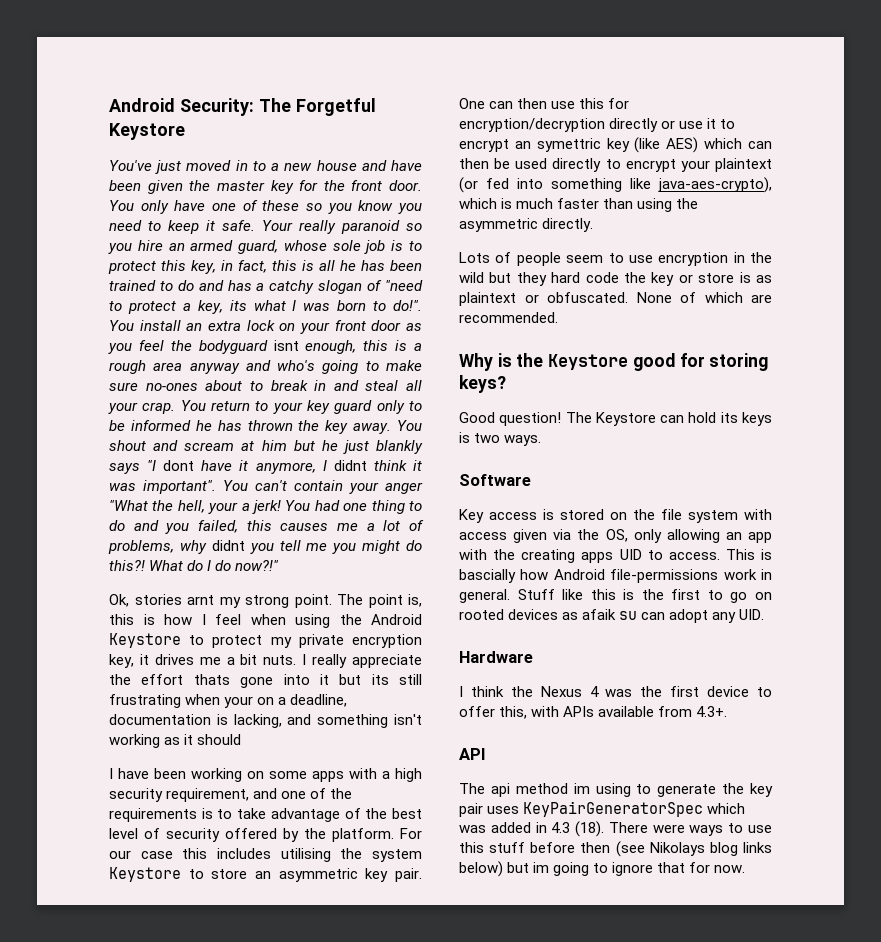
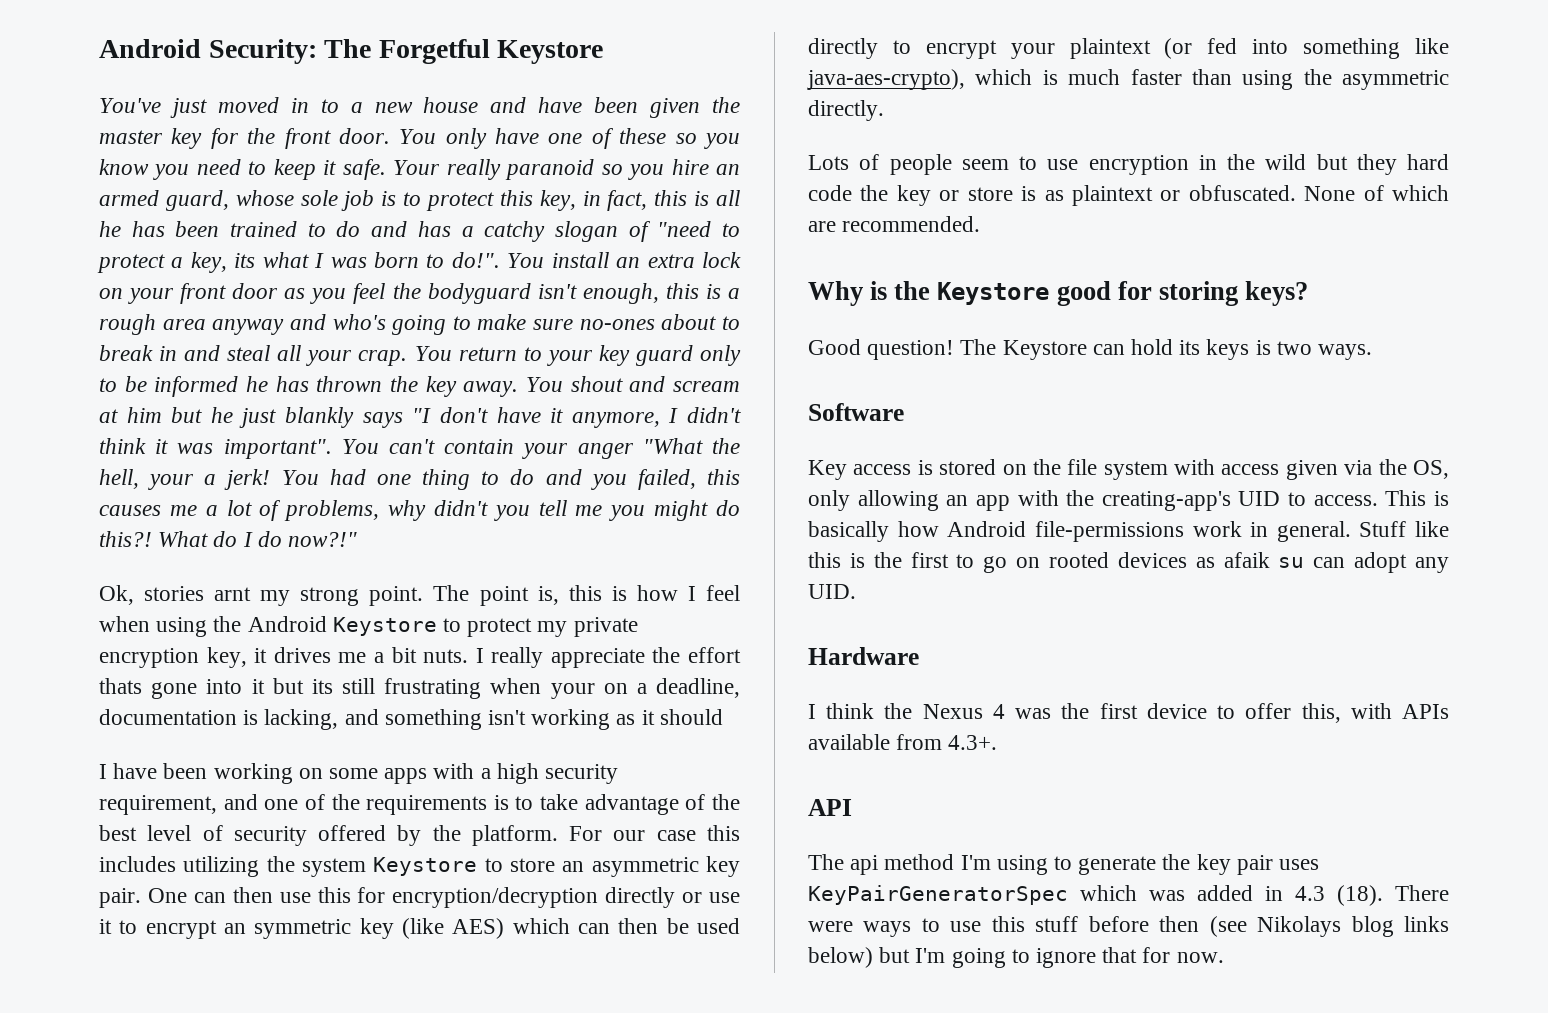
- You install an extra lock on your front door as you feel the bodyguard isnt enough, this is a rough area anyway and who's going to make sure no-ones about to break in and steal all your crap.
+ You install an extra lock on your front door as you feel the bodyguard isn't enough, this is a rough area anyway and who's going to make sure no-ones about to break in and steal all your crap.
- You shout and scream at him but he just blankly says "I dont have it anymore, I didnt think it was important".
+ You shout and scream at him but he just blankly says "I don't have it anymore, I didn't think it was important".
- You had one thing to do and you failed, this causes me a lot of problems, why didnt you tell me you might do this?!
+ You had one thing to do and you failed, this causes me a lot of problems, why didn't you tell me you might do this?!
- For our case this includes utilising the system Keystore to store an asymmetric key pair.
+ For our case this includes utilizing the system Keystore to store an asymmetric key pair.
- One can then use this for encryption/decryption directly or use it to encrypt an symettric key (like AES) which can then be used directly to encrypt your plaintext (or fed into something like java-aes-crypto), which is much faster than using the asymmetric directly.
+ One can then use this for encryption/decryption directly or use it to encrypt an symmetric key (like AES) which can then be used directly to encrypt your plaintext (or fed into something like java-aes-crypto), which is much faster than using the asymmetric directly.
- Key access is stored on the file system with access given via the OS, only allowing an app with the creating apps UID to access.
+ Key access is stored on the file system with access given via the OS, only allowing an app with the creating-app's UID to access.
- This is bascially how Android file-permissions work in general.
+ This is basically how Android file-permissions work in general.
- The api method im using to generate the key pair uses KeyPairGeneratorSpec which was added in 4.3 (18).
+ The api method I'm using to generate the key pair uses KeyPairGeneratorSpec which was added in 4.3 (18).
- There were ways to use this stuff before then (see Nikolays blog links below) but im going to ignore that for now.
+ There were ways to use this stuff before then (see Nikolays blog links below) but I'm going to ignore that for now.

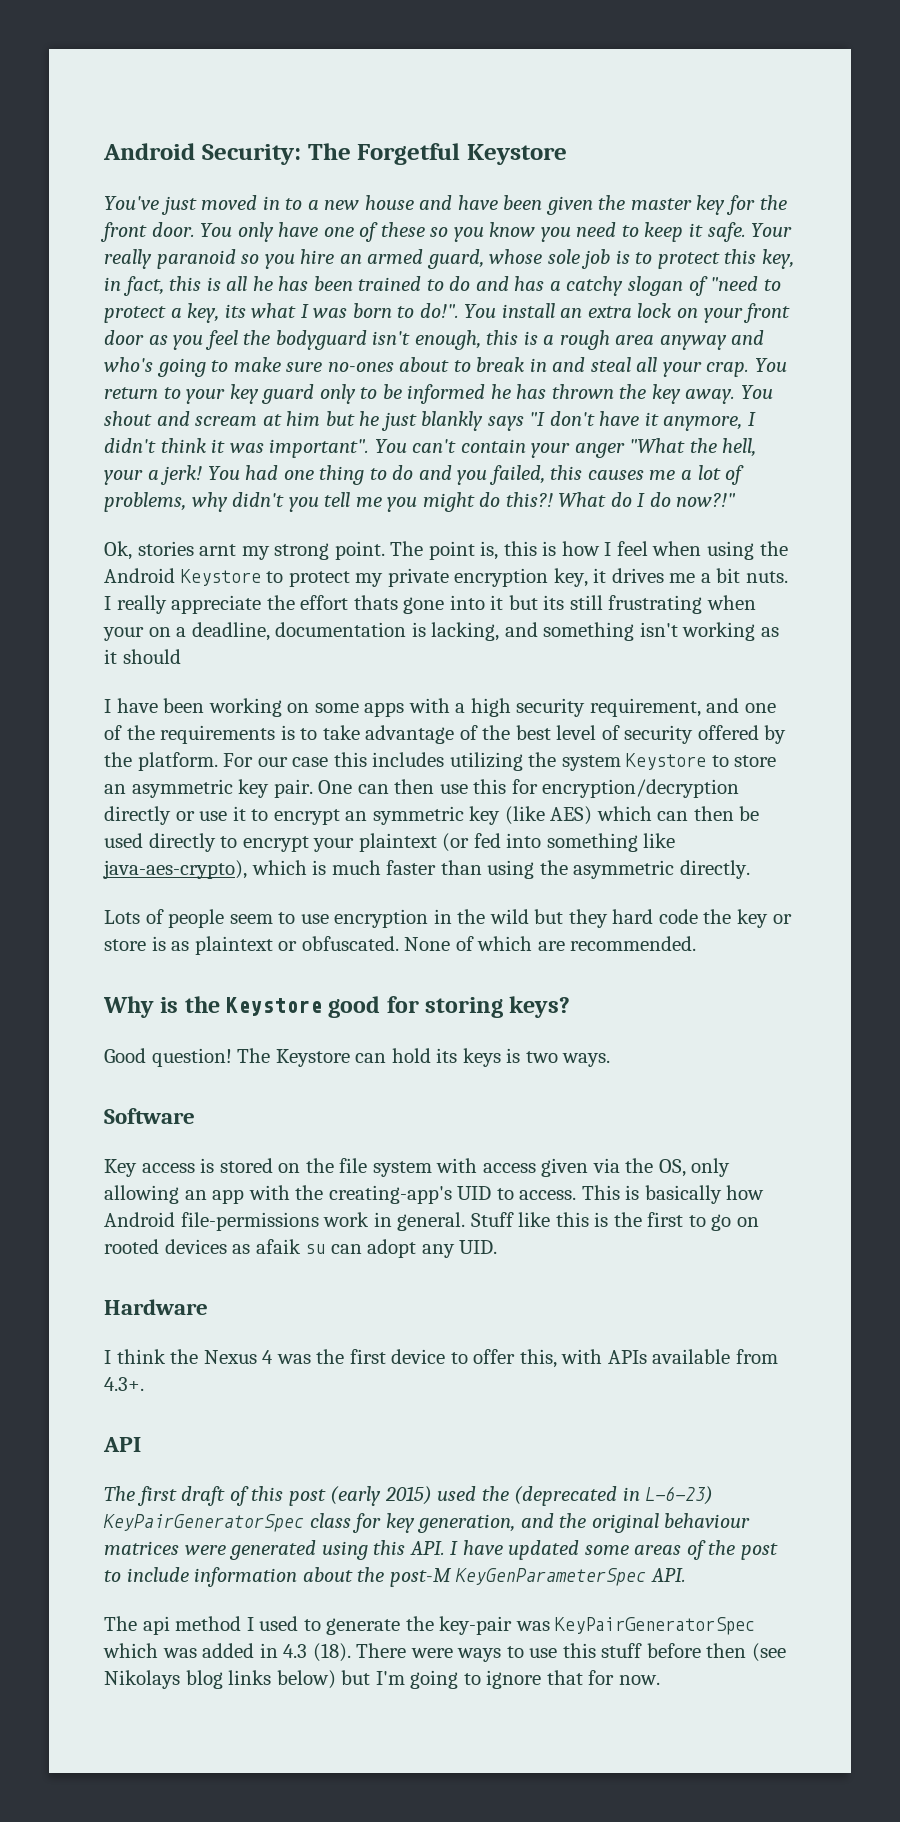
+ The first draft of this post (early 2015) used the (deprecated in L-6-23) KeyPairGeneratorSpec class for key generation, and the original behaviour matrices were generated using this API. I have updated some areas of the post to include information about the post-M KeyGenParameterSpec API.
- The api method I'm using to generate the key pair uses KeyPairGeneratorSpec which was added in 4.3 (18).
+ The api method I used to generate the key-pair was KeyPairGeneratorSpec which was added in 4.3 (18).

